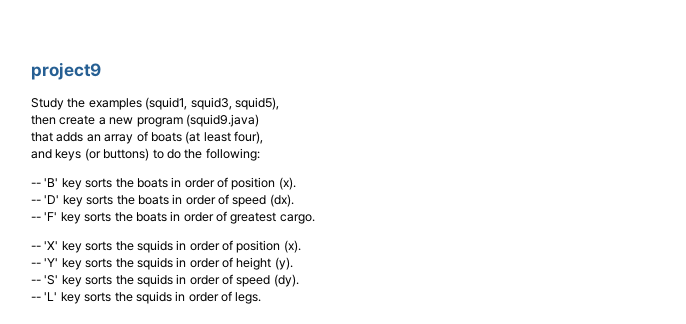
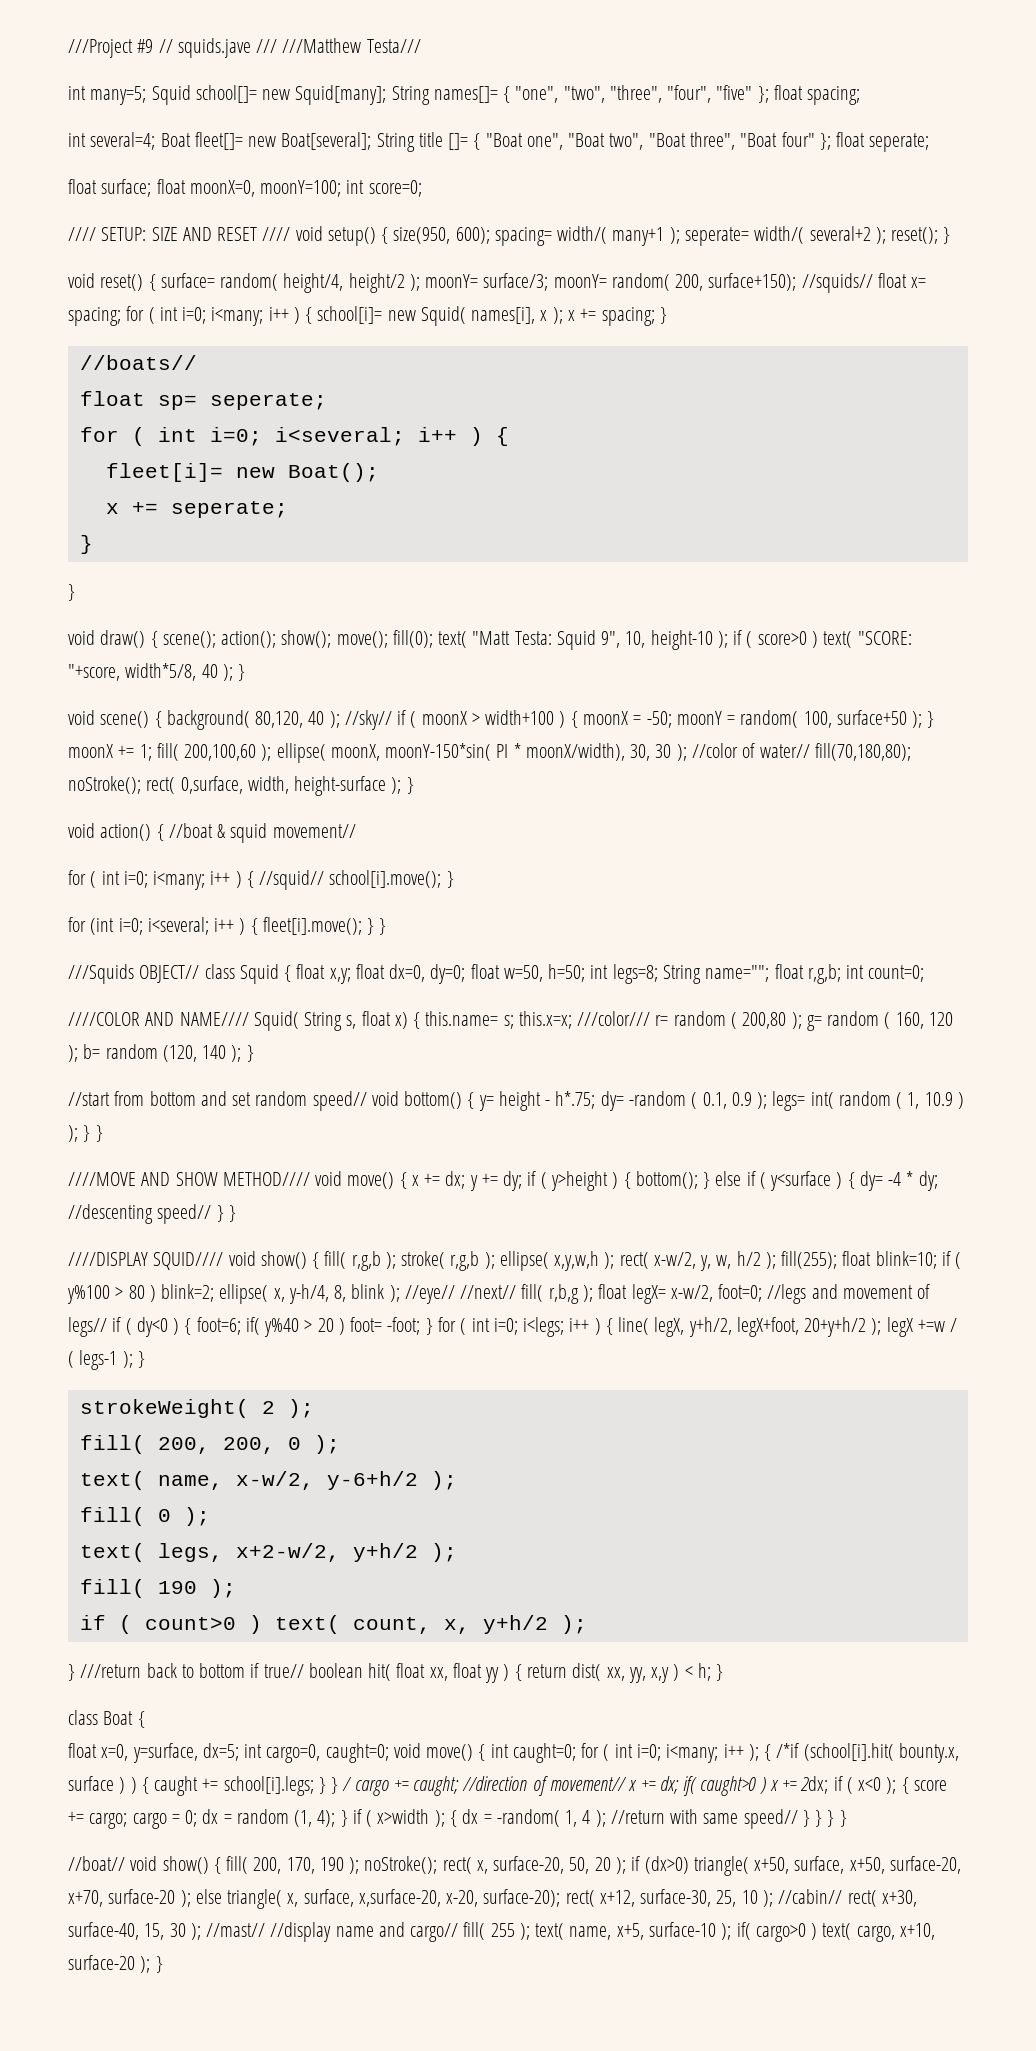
- project9
- Study the examples (squid1, squid3, squid5),
- then create a new program (squid9.java)
- that adds an array of boats (at least four),
- and keys (or buttons) to do the following:
- -- 'B' key sorts the boats in order of position (x).
- -- 'D' key sorts the boats in order of speed (dx).
- -- 'F' key sorts the boats in order of greatest cargo.
- -- 'X' key sorts the squids in order of position (x).
- -- 'Y' key sorts the squids in order of height (y).
- -- 'S' key sorts the squids in order of speed (dy).
- -- 'L' key sorts the squids in order of legs.
+ ///Project #9 // squids.jave /// ///Matthew Testa///
+ int many=5; Squid school[]= new Squid[many]; String names[]= { "one", "two", "three", "four", "five" }; float spacing;
+ int several=4; Boat fleet[]= new Boat[several]; String title []= { "Boat one", "Boat two", "Boat three", "Boat four" }; float seperate;
+ float surface; float moonX=0, moonY=100; int score=0;
+ //// SETUP: SIZE AND RESET //// void setup() { size(950, 600); spacing= width/( many+1 ); seperate= width/( several+2 ); reset(); }
+ void reset() { surface= random( height/4, height/2 ); moonY= surface/3; moonY= random( 200, surface+150); //squids// float x= spacing; for ( int i=0; i<many; i++ ) { school[i]= new Squid( names[i], x ); x += spacing; }
+ //boats//
+ float sp= seperate;
+ for ( int i=0; i<several; i++ ) {
+ fleet[i]= new Boat();
+ x += seperate;
+ }
+ }
+ void draw() { scene(); action(); show(); move(); fill(0); text( "Matt Testa: Squid 9", 10, height-10 ); if ( score>0 ) text( "SCORE: "+score, width*5/8, 40 ); }
+ void scene() { background( 80,120, 40 ); //sky// if ( moonX > width+100 ) { moonX = -50; moonY = random( 100, surface+50 ); } moonX += 1; fill( 200,100,60 ); ellipse( moonX, moonY-150*sin( PI * moonX/width), 30, 30 ); //color of water// fill(70,180,80); noStroke(); rect( 0,surface, width, height-surface ); }
+ void action() { //boat & squid movement//
+ for ( int i=0; i<many; i++ ) { //squid// school[i].move(); }
+ for (int i=0; i<several; i++ ) { fleet[i].move(); } }
+ ///Squids OBJECT// class Squid { float x,y; float dx=0, dy=0; float w=50, h=50; int legs=8; String name=""; float r,g,b; int count=0;
+ ////COLOR AND NAME//// Squid( String s, float x) { this.name= s; this.x=x; ///color/// r= random ( 200,80 ); g= random ( 160, 120 ); b= random (120, 140 ); }
+ //start from bottom and set random speed// void bottom() { y= height - h*.75; dy= -random ( 0.1, 0.9 ); legs= int( random ( 1, 10.9 ) ); } }
+ ////MOVE AND SHOW METHOD//// void move() { x += dx; y += dy; if ( y>height ) { bottom(); } else if ( y<surface ) { dy= -4 * dy; //descenting speed// } }
+ ////DISPLAY SQUID//// void show() { fill( r,g,b ); stroke( r,g,b ); ellipse( x,y,w,h ); rect( x-w/2, y, w, h/2 ); fill(255); float blink=10; if ( y%100 > 80 ) blink=2; ellipse( x, y-h/4, 8, blink ); //eye// //next// fill( r,b,g ); float legX= x-w/2, foot=0; //legs and movement of legs// if ( dy<0 ) { foot=6; if( y%40 > 20 ) foot= -foot; } for ( int i=0; i<legs; i++ ) { line( legX, y+h/2, legX+foot, 20+y+h/2 ); legX +=w / ( legs-1 ); }
+ strokeWeight( 2 );
+ fill( 200, 200, 0 );
+ text( name, x-w/2, y-6+h/2 );
+ fill( 0 );
+ text( legs, x+2-w/2, y+h/2 );
+ fill( 190 );
+ if ( count>0 ) text( count, x, y+h/2 );
+ } ///return back to bottom if true// boolean hit( float xx, float yy ) { return dist( xx, yy, x,y ) < h; }
+ class Boat {
+ float x=0, y=surface, dx=5; int cargo=0, caught=0; void move() { int caught=0; for ( int i=0; i<many; i++ ); { /*if (school[i].hit( bounty.x, surface ) ) { caught += school[i].legs; } } / cargo += caught; //direction of movement// x += dx; if( caught>0 ) x += 2dx; if ( x<0 ); { score += cargo; cargo = 0; dx = random (1, 4); } if ( x>width ); { dx = -random( 1, 4 ); //return with same speed// } } } }
+ //boat// void show() { fill( 200, 170, 190 ); noStroke(); rect( x, surface-20, 50, 20 ); if (dx>0) triangle( x+50, surface, x+50, surface-20, x+70, surface-20 ); else triangle( x, surface, x,surface-20, x-20, surface-20); rect( x+12, surface-30, 25, 10 ); //cabin// rect( x+30, surface-40, 15, 30 ); //mast// //display name and cargo// fill( 255 ); text( name, x+5, surface-10 ); if( cargo>0 ) text( cargo, x+10, surface-20 ); }

